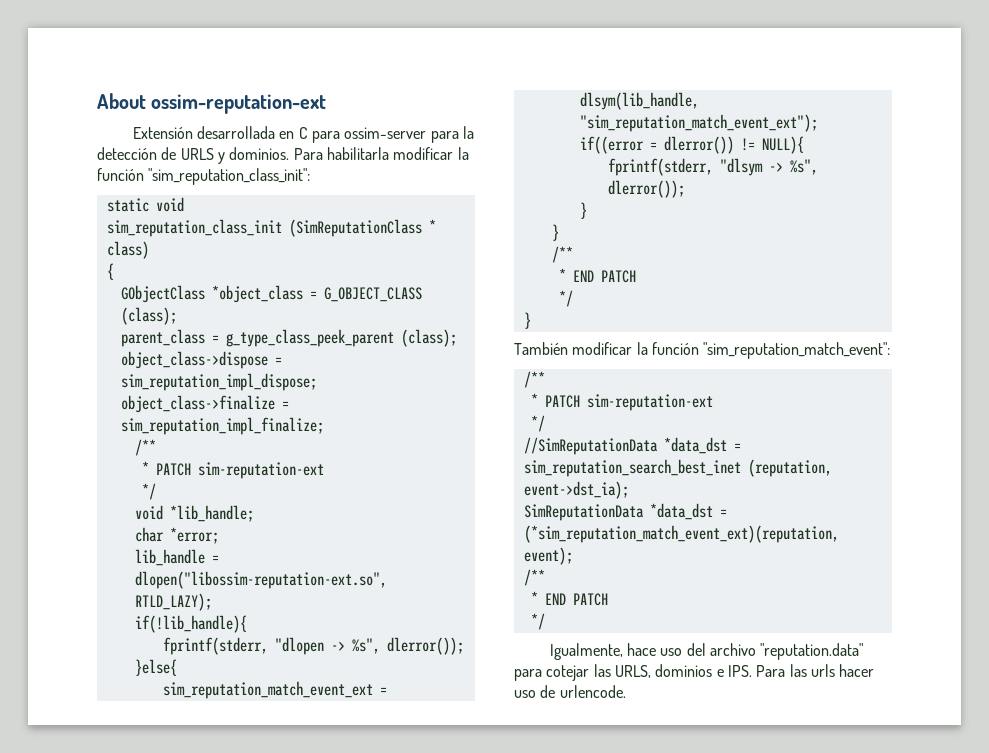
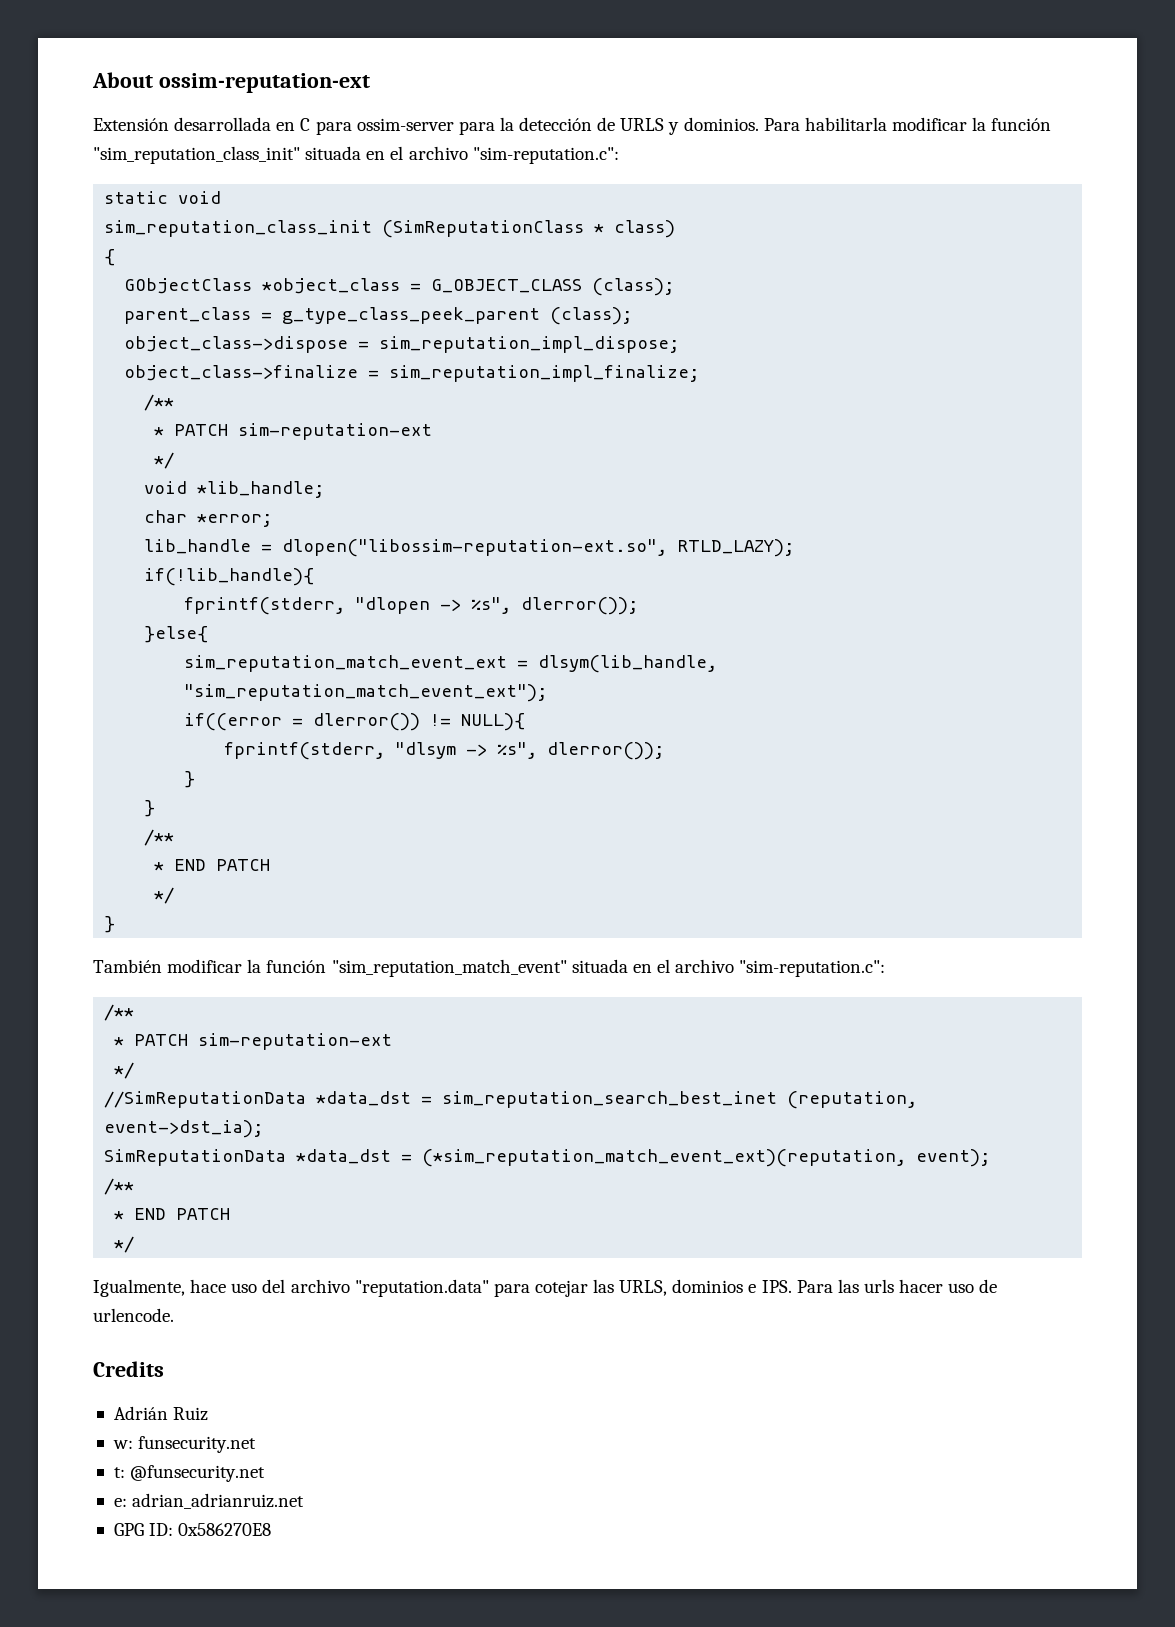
- Para habilitarla modificar la función "sim_reputation_class_init":
+ Para habilitarla modificar la función "sim_reputation_class_init" situada en el archivo "sim-reputation.c":
- También modificar la función "sim_reputation_match_event":
+ También modificar la función "sim_reputation_match_event" situada en el archivo "sim-reputation.c":
+ Credits
+ Adrián Ruiz
+ w: funsecurity.net
+ t: @funsecurity.net
+ e: adrian_adrianruiz.net
+ GPG ID: 0x586270E8

